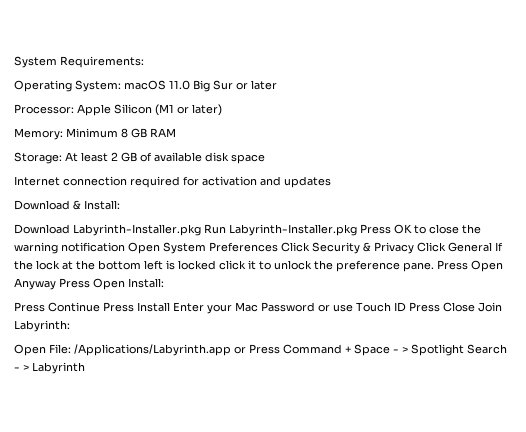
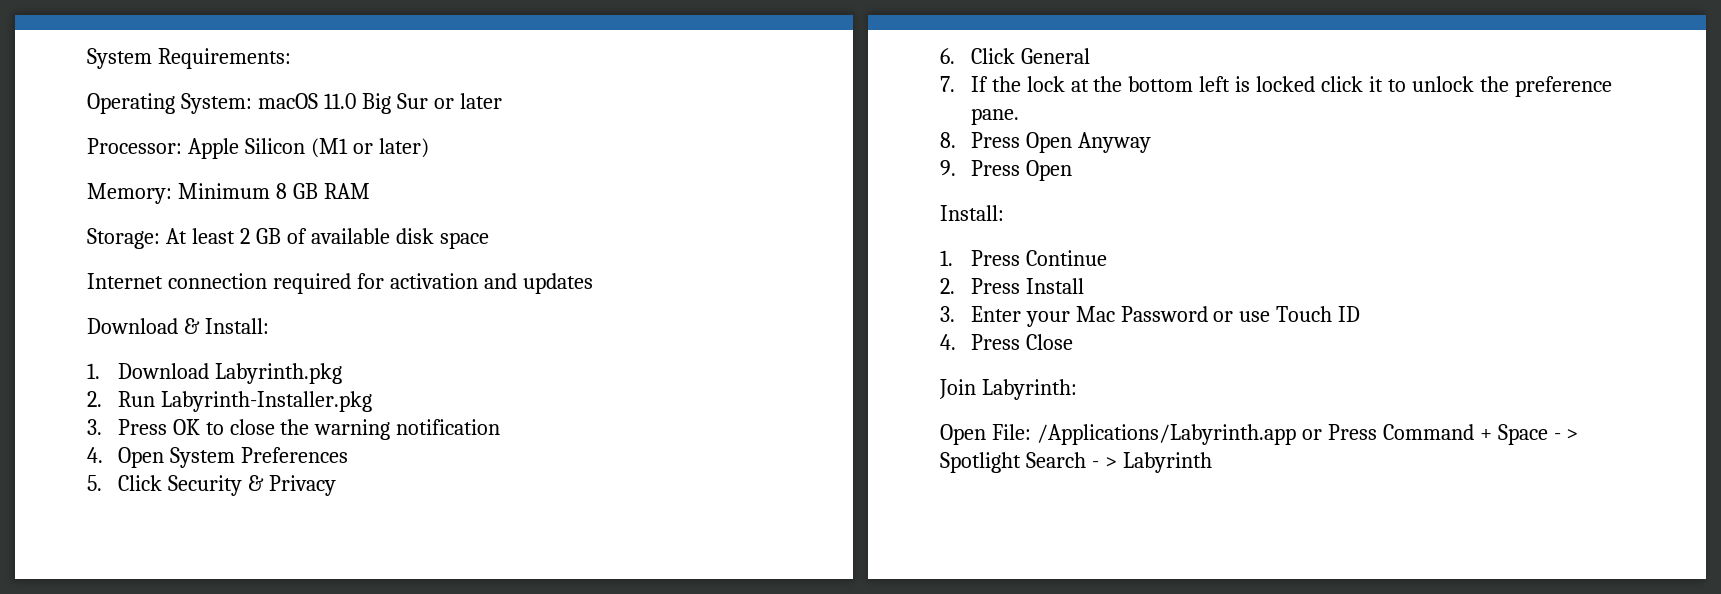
- Download Labyrinth-Installer.pkg Run Labyrinth-Installer.pkg Press OK to close the warning notification Open System Preferences Click Security & Privacy Click General If the lock at the bottom left is locked click it to unlock the preference pane. Press Open Anyway Press Open Install:
- Press Continue Press Install Enter your Mac Password or use Touch ID Press Close Join Labyrinth:
+ 1. Download Labyrinth.pkg
+ 2. Run Labyrinth-Installer.pkg
+ 3. Press OK to close the warning notification
+ 4. Open System Preferences
+ 5. Click Security & Privacy
+ 6. Click General
+ 7. If the lock at the bottom left is locked click it to unlock the preference pane.
+ 8. Press Open Anyway
+ 9. Press Open
+ Install:
+ 1. Press Continue
+ 2. Press Install
+ 3. Enter your Mac Password or use Touch ID
+ 4. Press Close
+ Join Labyrinth:

